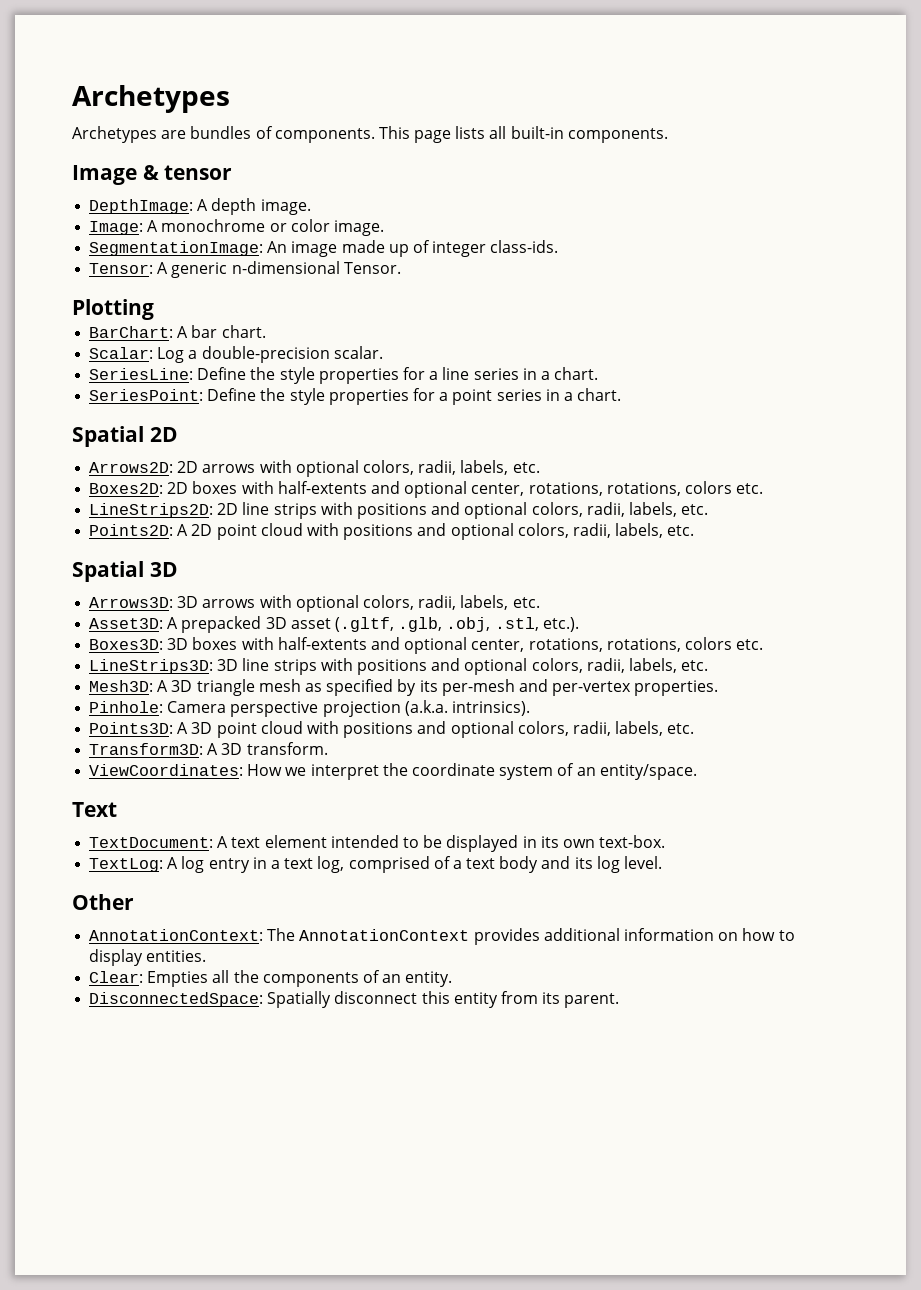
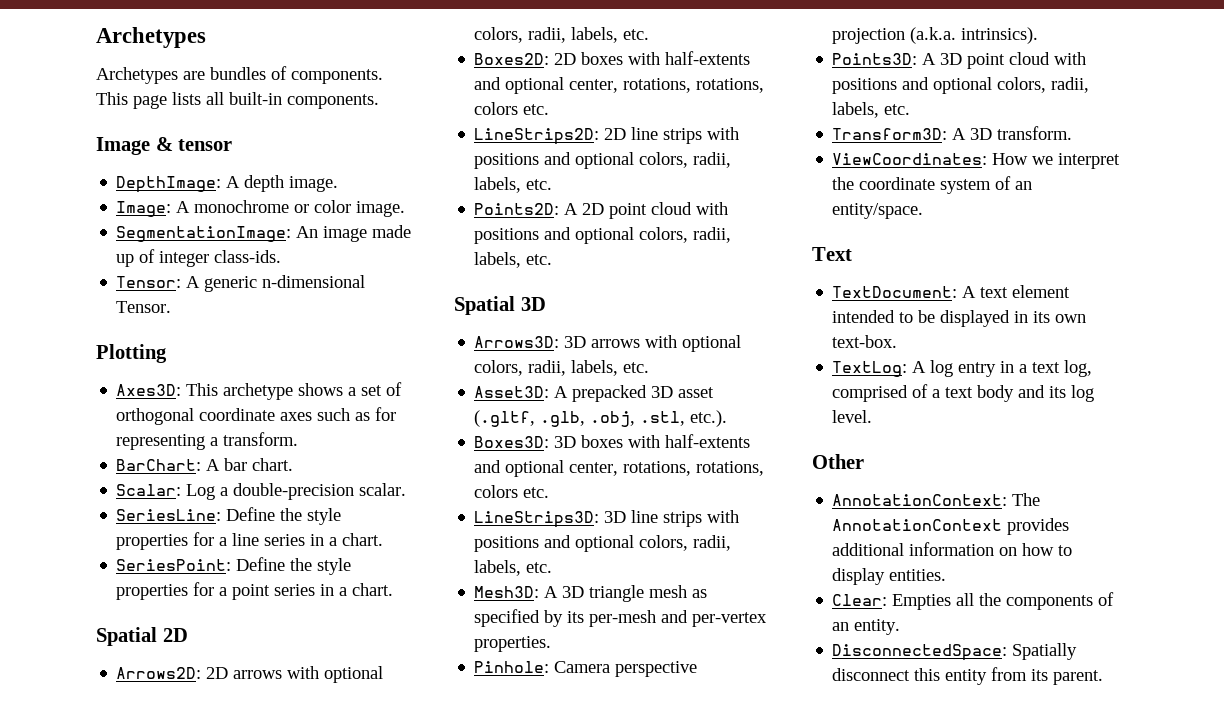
+ Axes3D: This archetype shows a set of orthogonal coordinate axes such as for representing a transform.

